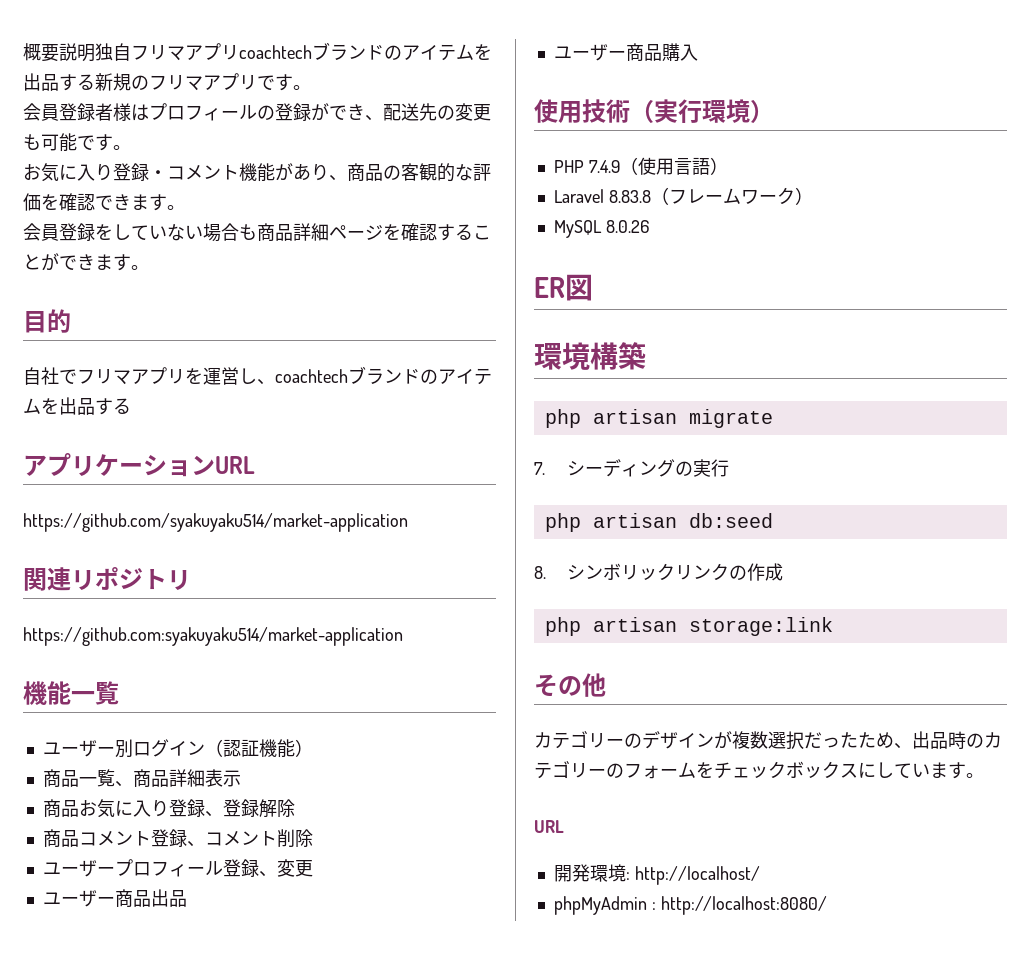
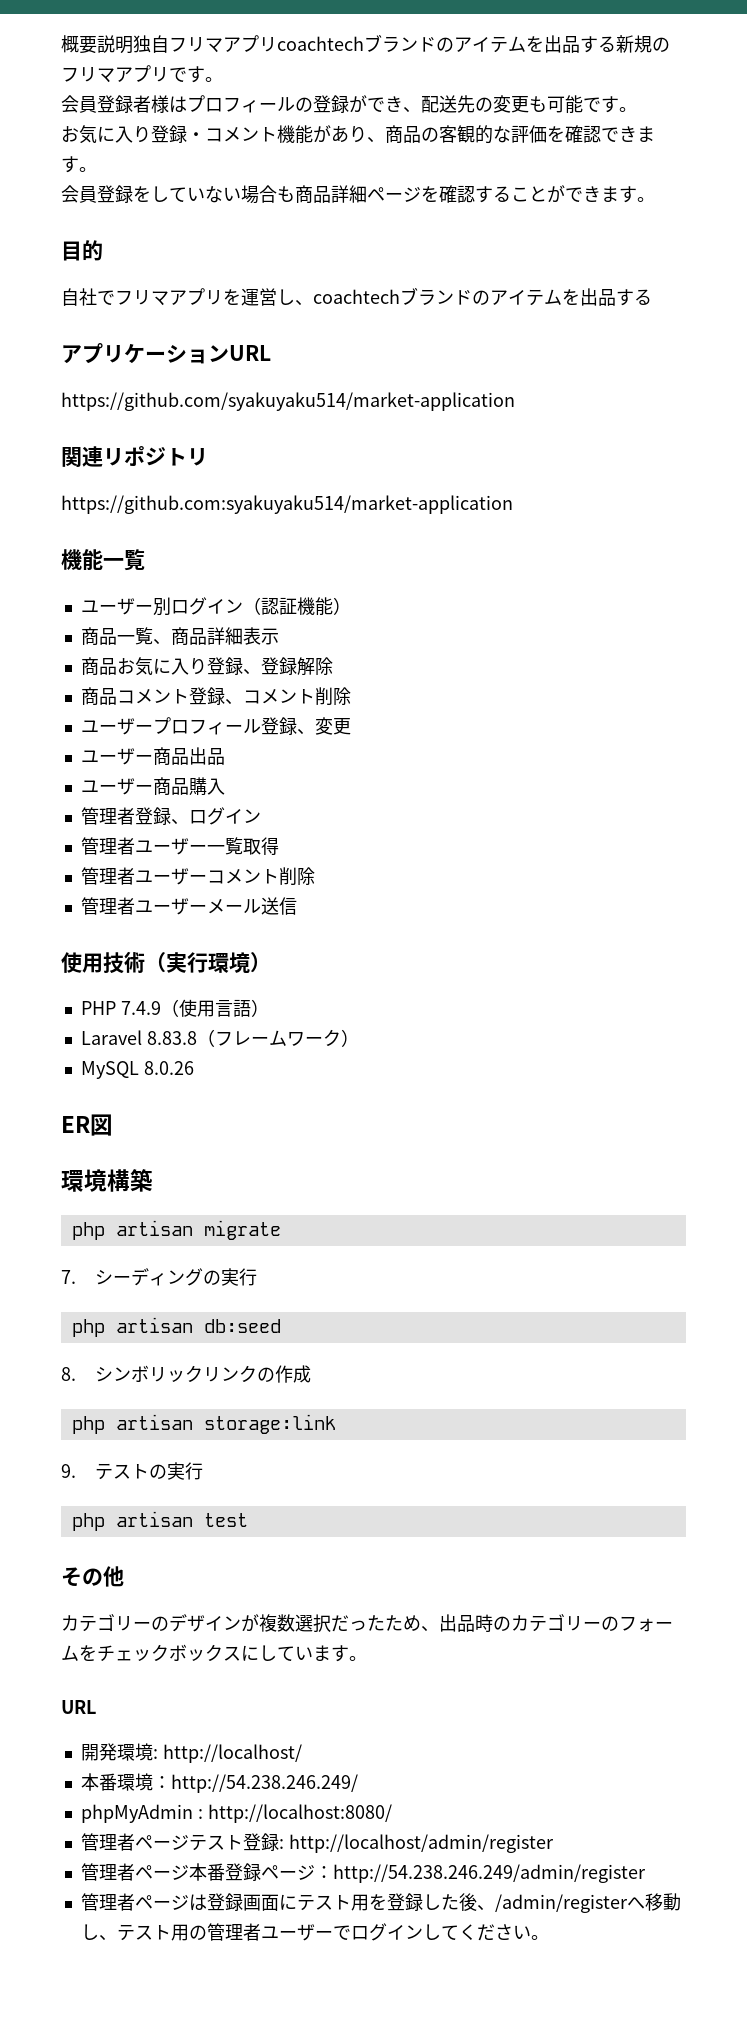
+ 管理者登録、ログイン
+ 管理者ユーザー一覧取得
+ 管理者ユーザーコメント削除
+ 管理者ユーザーメール送信
+ 9.テストの実行
+ php artisan test
+ 本番環境：http://54.238.246.249/
+ 管理者ページテスト登録: http://localhost/admin/register
+ 管理者ページ本番登録ページ：http://54.238.246.249/admin/register
+ 管理者ページは登録画面にテスト用を登録した後、/admin/registerへ移動し、テスト用の管理者ユーザーでログインしてください。

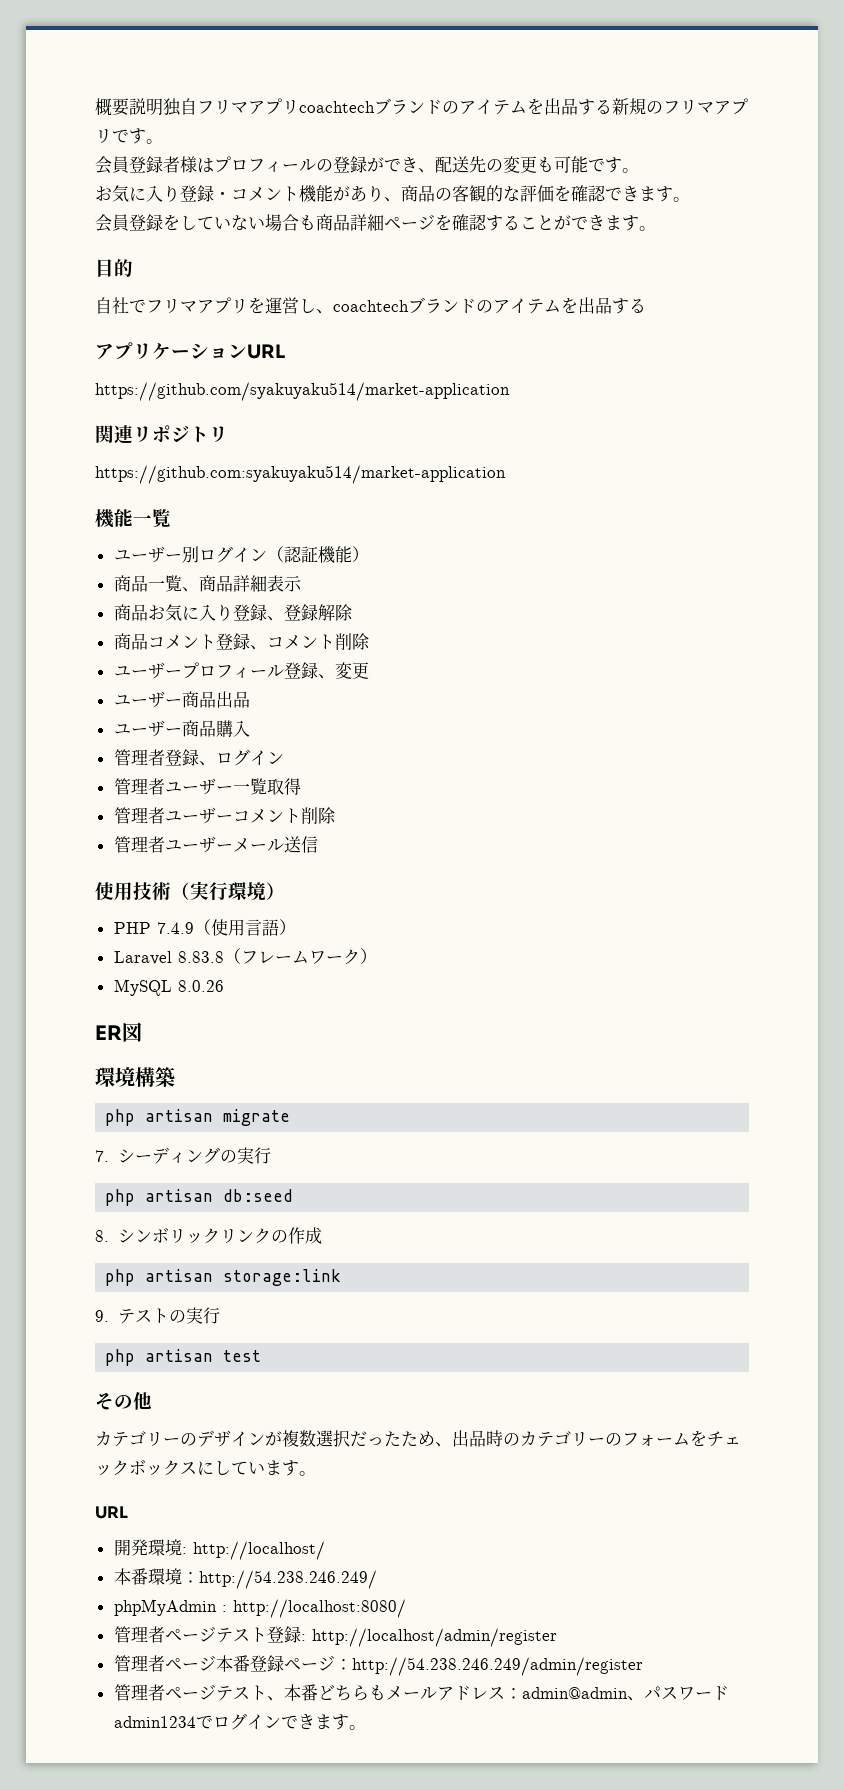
- 管理者ページは登録画面にテスト用を登録した後、/admin/registerへ移動し、テスト用の管理者ユーザーでログインしてください。
+ 管理者ページテスト、本番どちらもメールアドレス：admin@admin、パスワードadmin1234でログインできます。

